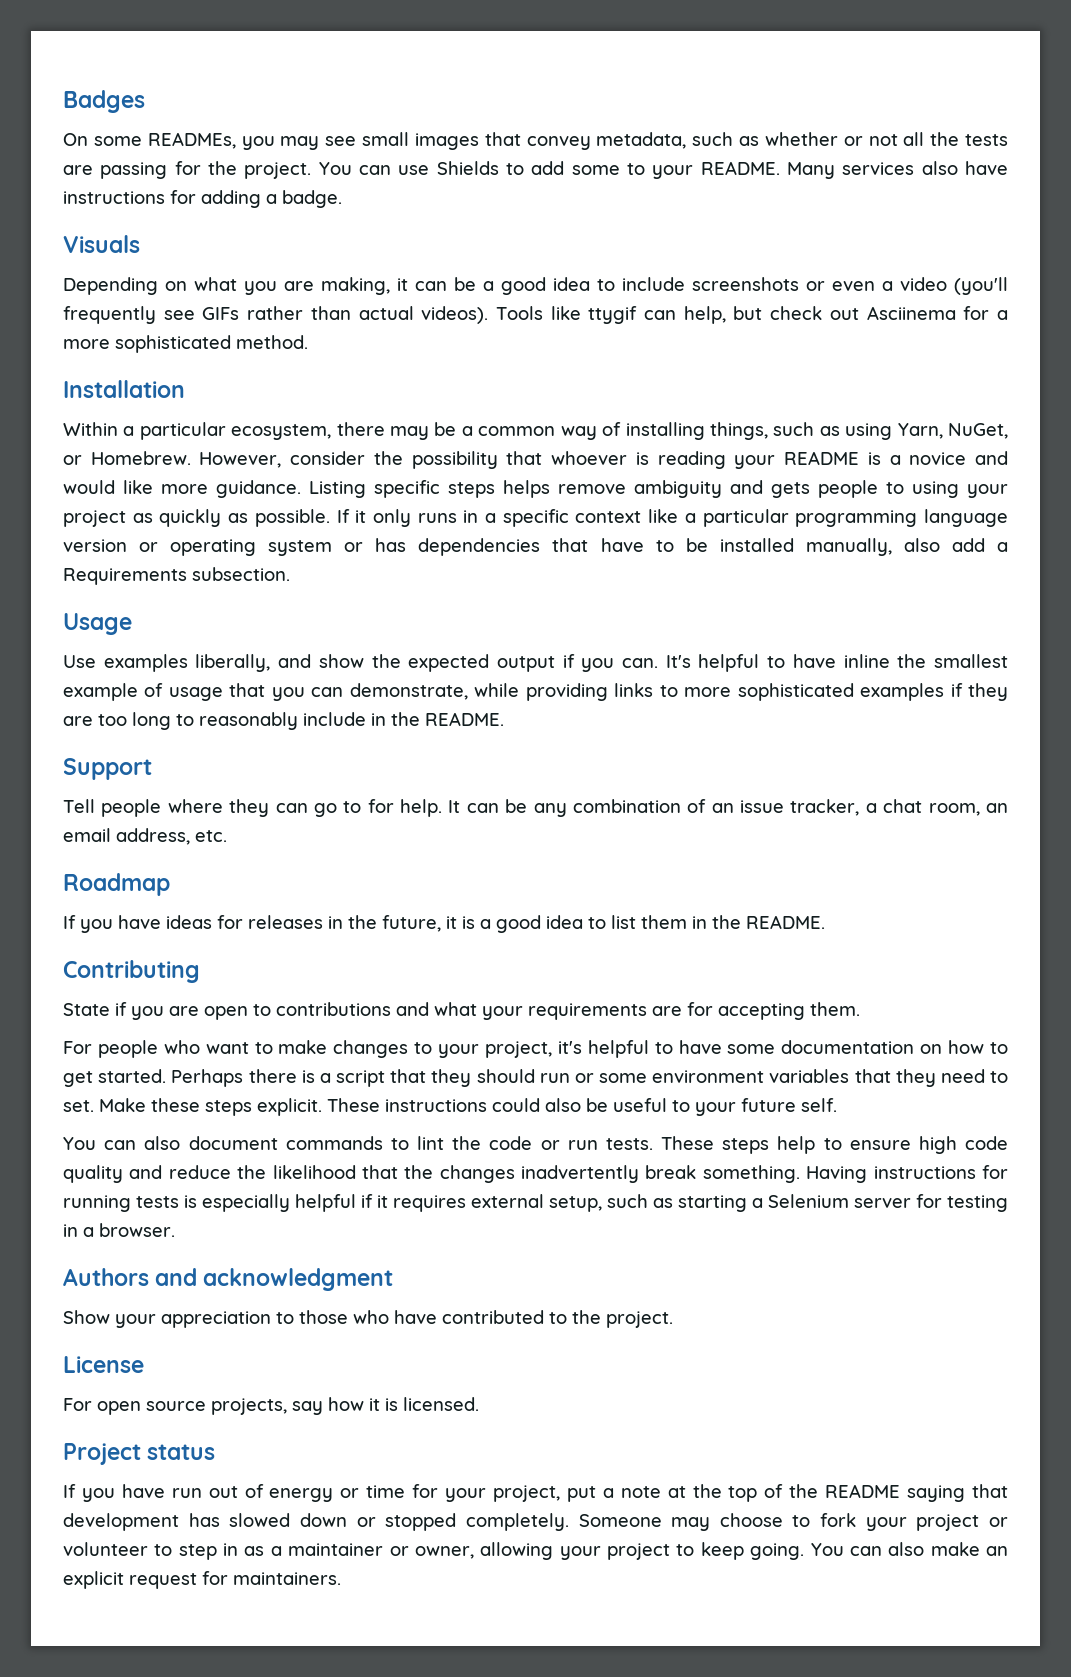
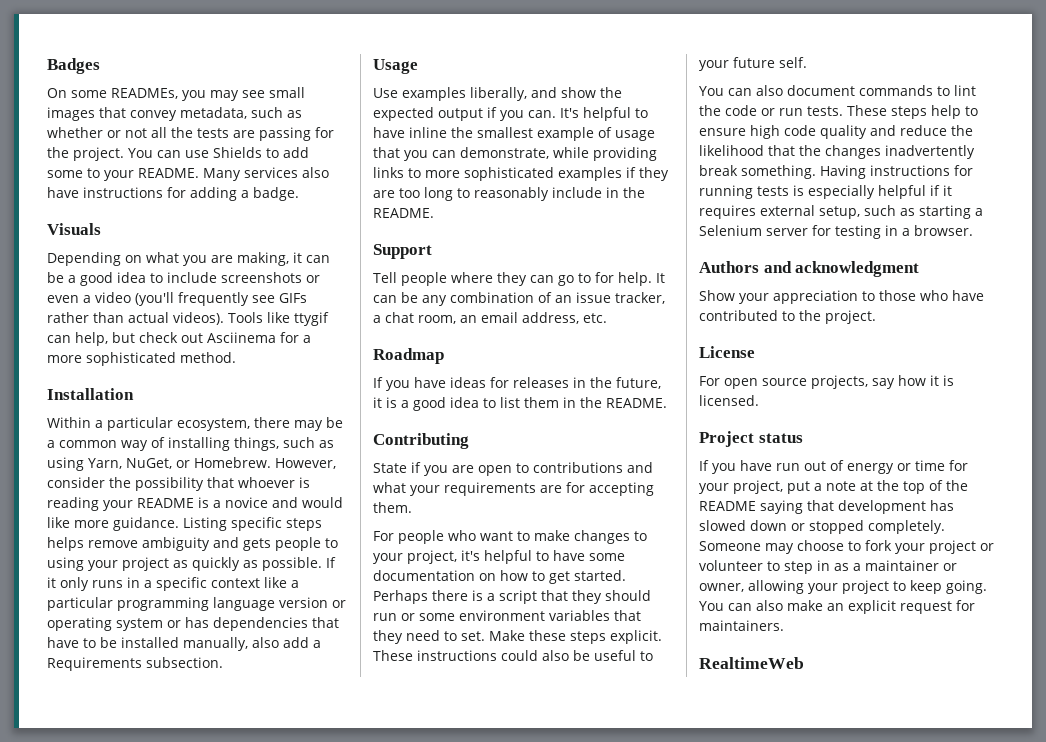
+ RealtimeWeb

